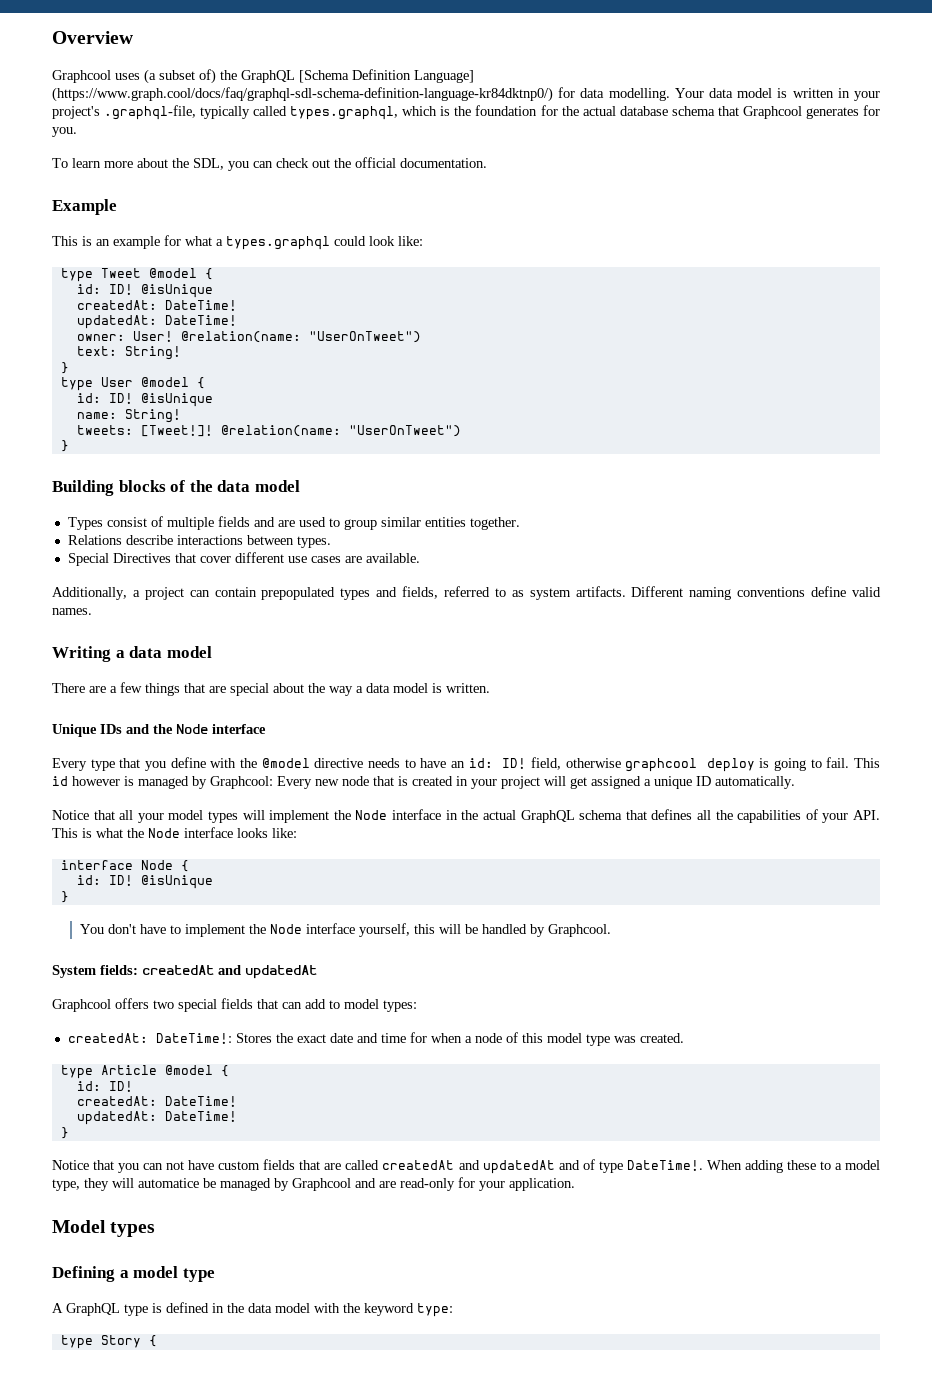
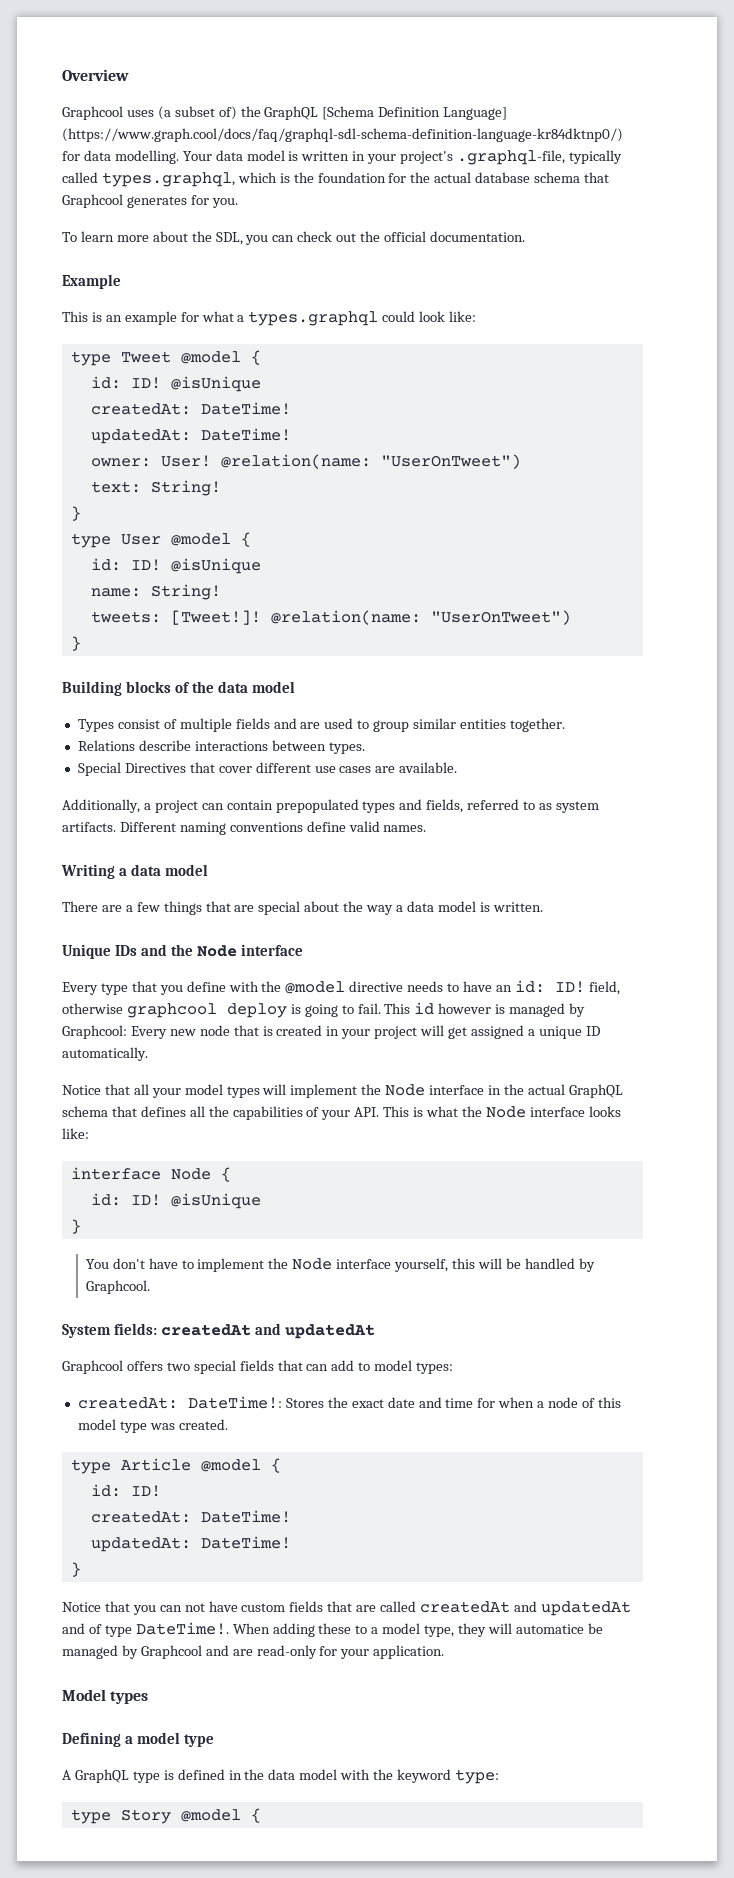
- type Story {
+ type Story @model {

